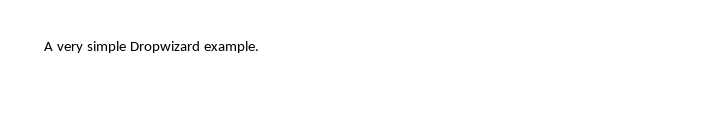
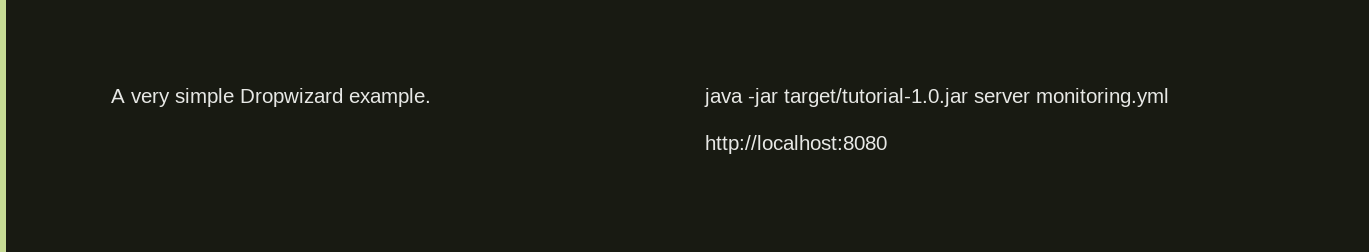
+ java -jar target/tutorial-1.0.jar server monitoring.yml
+ http://localhost:8080

